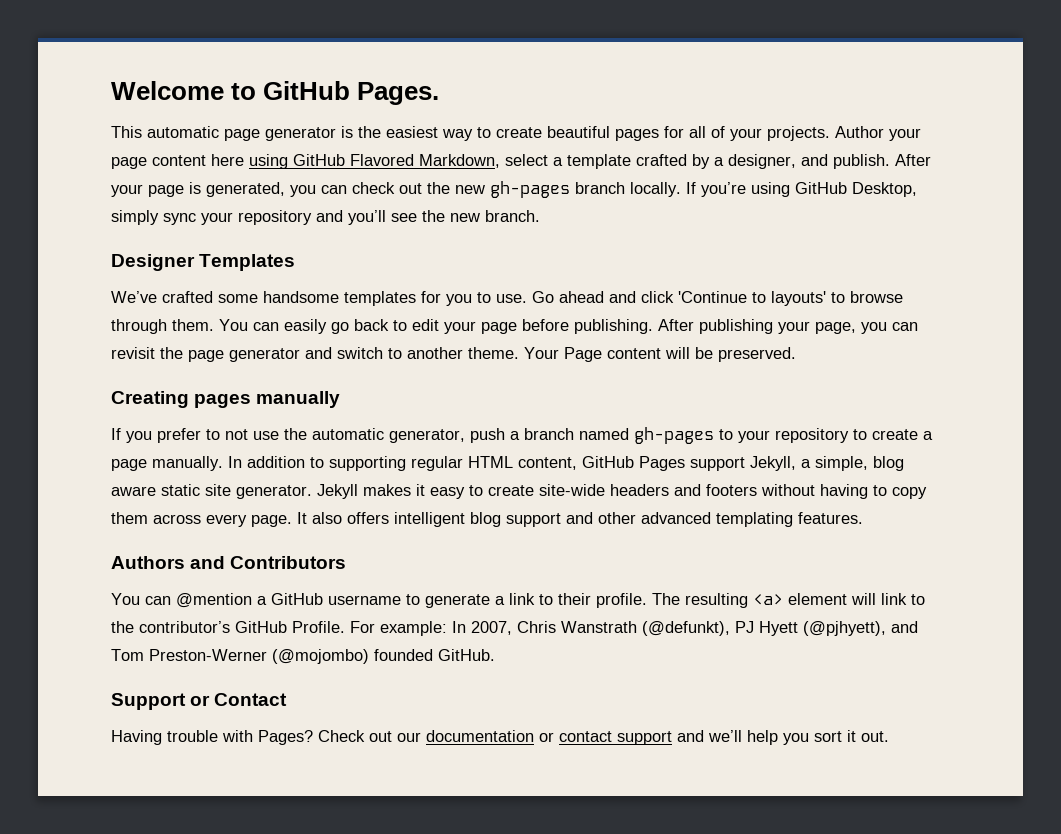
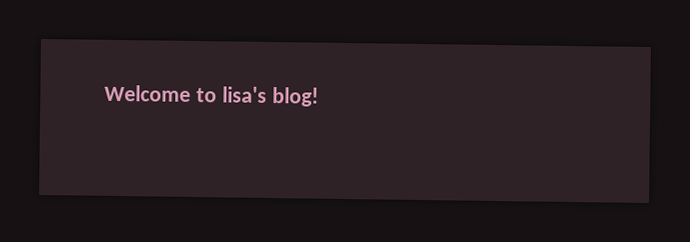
- Welcome to GitHub Pages.
- This automatic page generator is the easiest way to create beautiful pages for all of your projects. Author your page content here using GitHub Flavored Markdown, select a template crafted by a designer, and publish. After your page is generated, you can check out the new gh-pages branch locally. If you’re using GitHub Desktop, simply sync your repository and you’ll see the new branch.
- Designer Templates
- We’ve crafted some handsome templates for you to use. Go ahead and click 'Continue to layouts' to browse through them. You can easily go back to edit your page before publishing. After publishing your page, you can revisit the page generator and switch to another theme. Your Page content will be preserved.
- Creating pages manually
- If you prefer to not use the automatic generator, push a branch named gh-pages to your repository to create a page manually. In addition to supporting regular HTML content, GitHub Pages support Jekyll, a simple, blog aware static site generator. Jekyll makes it easy to create site-wide headers and footers without having to copy them across every page. It also offers intelligent blog support and other advanced templating features.
- Authors and Contributors
- You can @mention a GitHub username to generate a link to their profile. The resulting <a> element will link to the contributor’s GitHub Profile. For example: In 2007, Chris Wanstrath (@defunkt), PJ Hyett (@pjhyett), and Tom Preston-Werner (@mojombo) founded GitHub.
- Support or Contact
- Having trouble with Pages? Check out our documentation or contact support and we’ll help you sort it out.
+ Welcome to lisa's blog!

